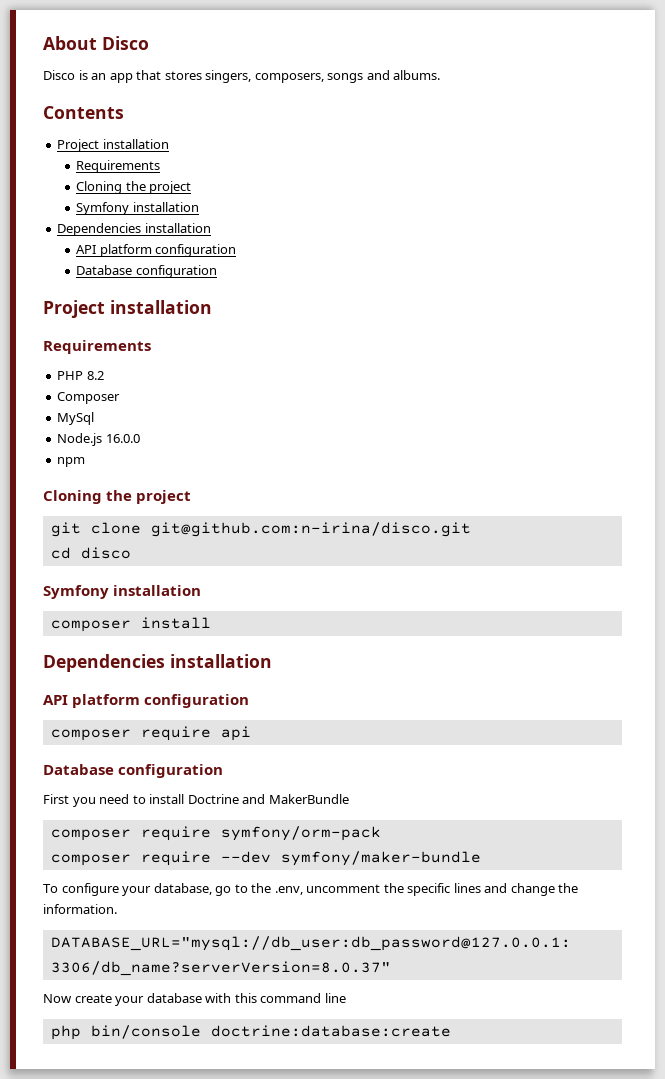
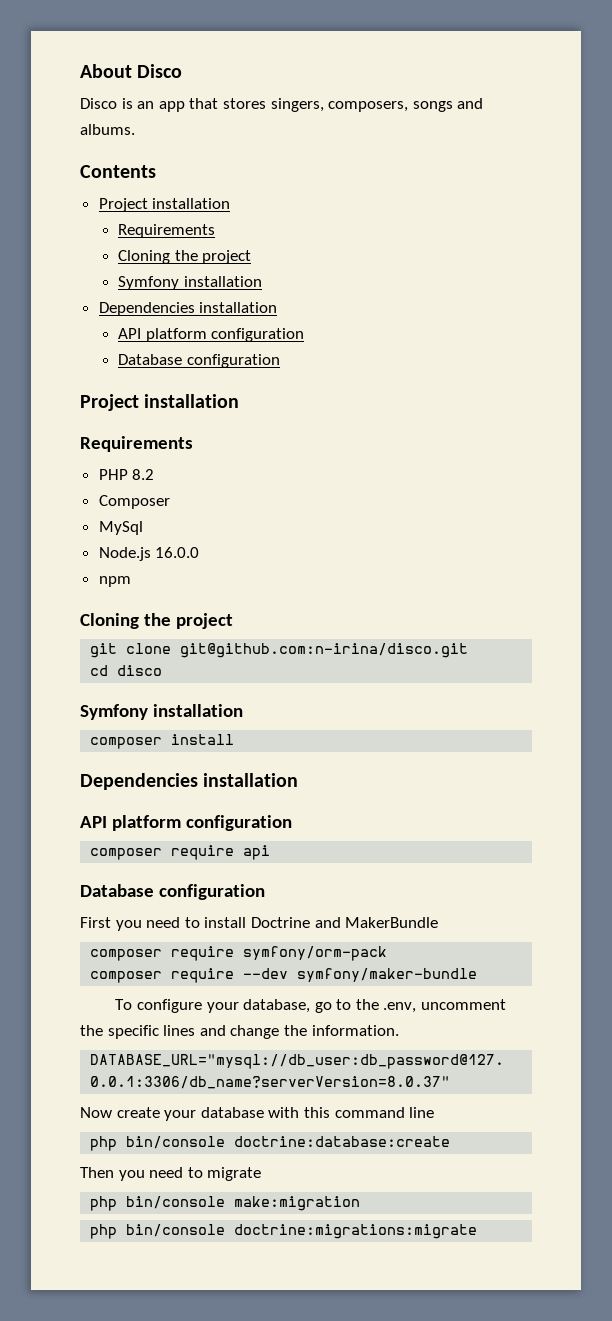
+ Then you need to migrate
+ php bin/console make:migration
+ php bin/console doctrine:migrations:migrate

